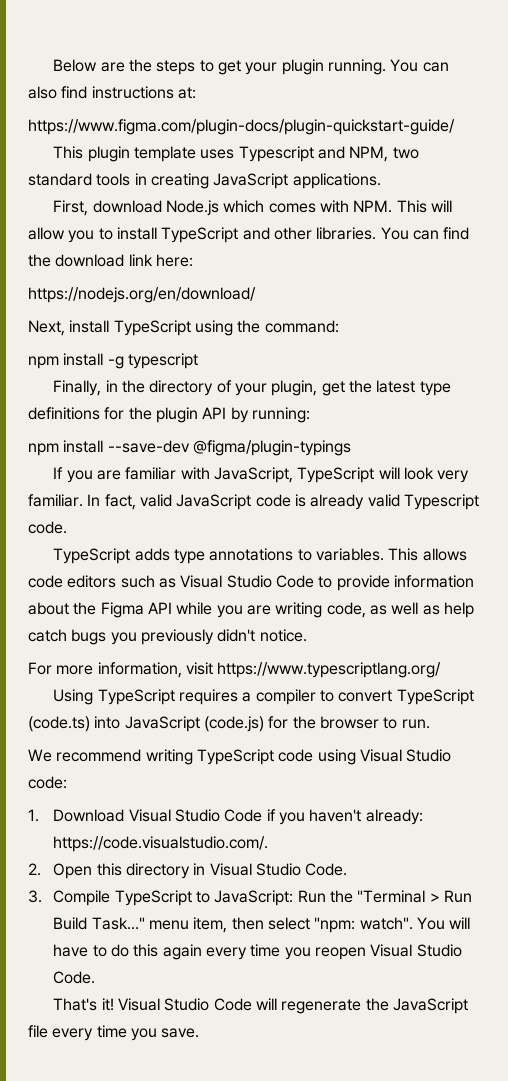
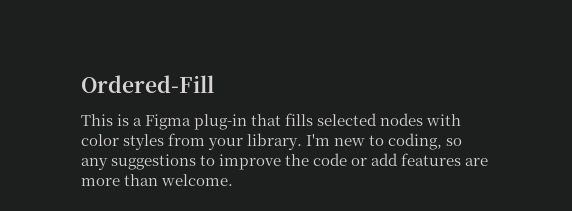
- Below are the steps to get your plugin running. You can also find instructions at:
- https://www.figma.com/plugin-docs/plugin-quickstart-guide/
- This plugin template uses Typescript and NPM, two standard tools in creating JavaScript applications.
- First, download Node.js which comes with NPM. This will allow you to install TypeScript and other libraries. You can find the download link here:
- https://nodejs.org/en/download/
- Next, install TypeScript using the command:
- npm install -g typescript
- Finally, in the directory of your plugin, get the latest type definitions for the plugin API by running:
- npm install --save-dev @figma/plugin-typings
- If you are familiar with JavaScript, TypeScript will look very familiar. In fact, valid JavaScript code is already valid Typescript code.
- TypeScript adds type annotations to variables. This allows code editors such as Visual Studio Code to provide information about the Figma API while you are writing code, as well as help catch bugs you previously didn't notice.
- For more information, visit https://www.typescriptlang.org/
- Using TypeScript requires a compiler to convert TypeScript (code.ts) into JavaScript (code.js) for the browser to run.
- We recommend writing TypeScript code using Visual Studio code:
- 1. Download Visual Studio Code if you haven't already: https://code.visualstudio.com/.
- 2. Open this directory in Visual Studio Code.
- 3. Compile TypeScript to JavaScript: Run the "Terminal > Run Build Task..." menu item, then select "npm: watch". You will have to do this again every time you reopen Visual Studio Code.
- That's it! Visual Studio Code will regenerate the JavaScript file every time you save.
+ Ordered-Fill
+ This is a Figma plug-in that fills selected nodes with color styles from your library. I'm new to coding, so any suggestions to improve the code or add features are more than welcome.

